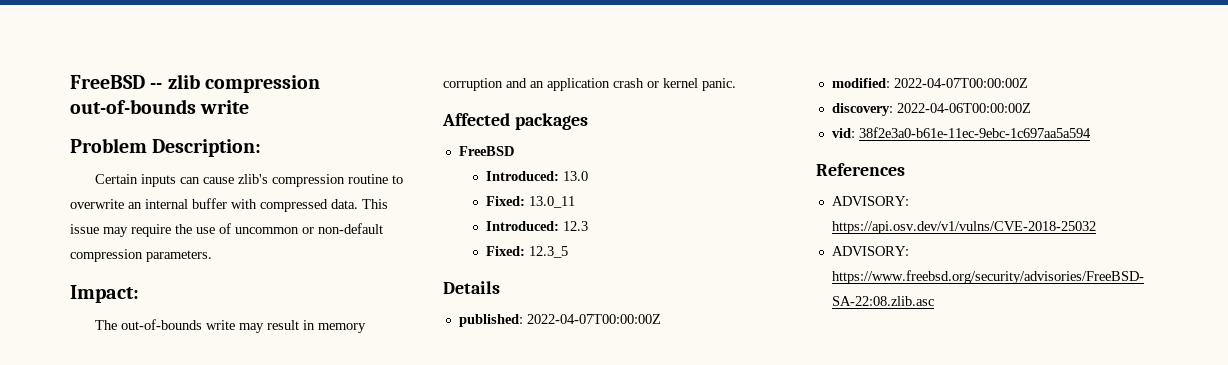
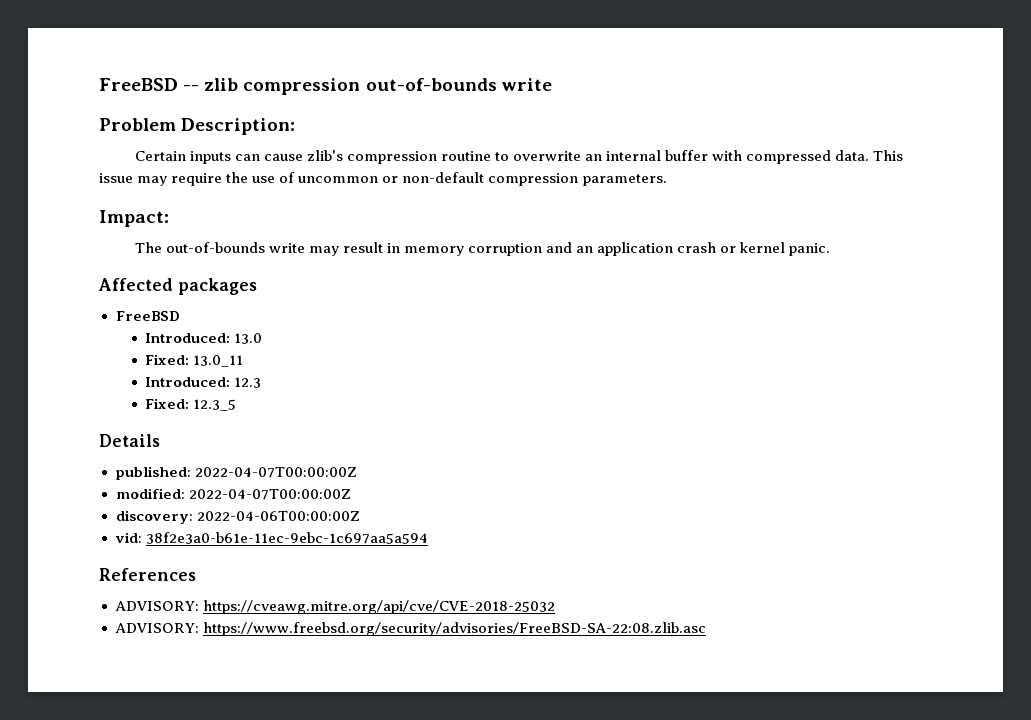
- ADVISORY: https://api.osv.dev/v1/vulns/CVE-2018-25032
+ ADVISORY: https://cveawg.mitre.org/api/cve/CVE-2018-25032

